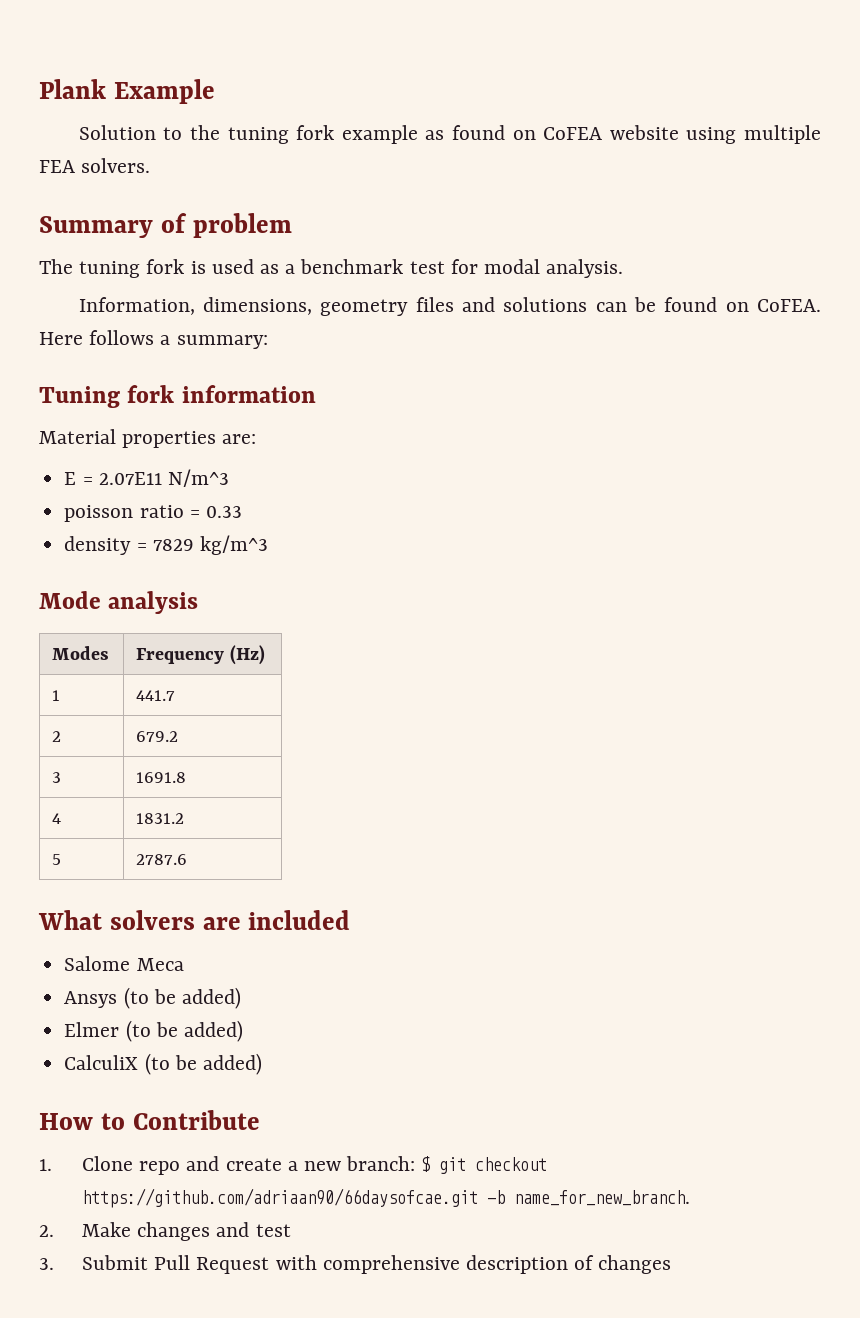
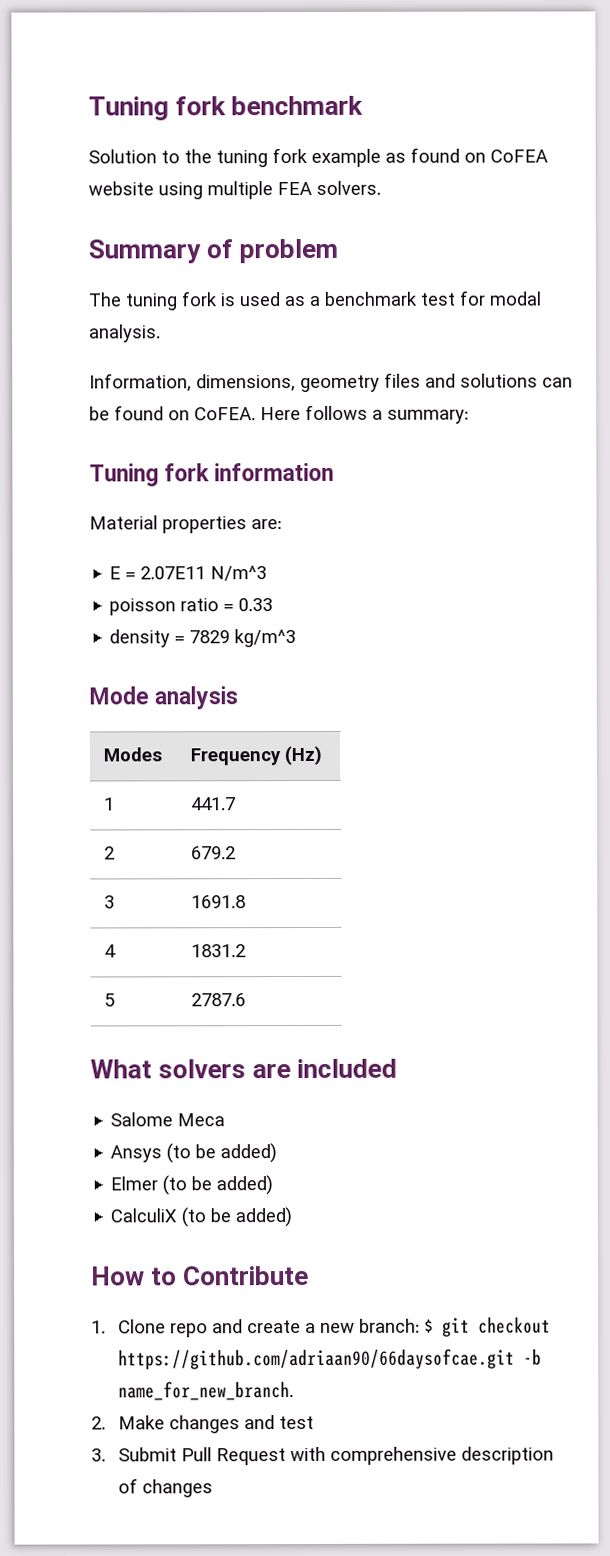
- Plank Example
+ Tuning fork benchmark

